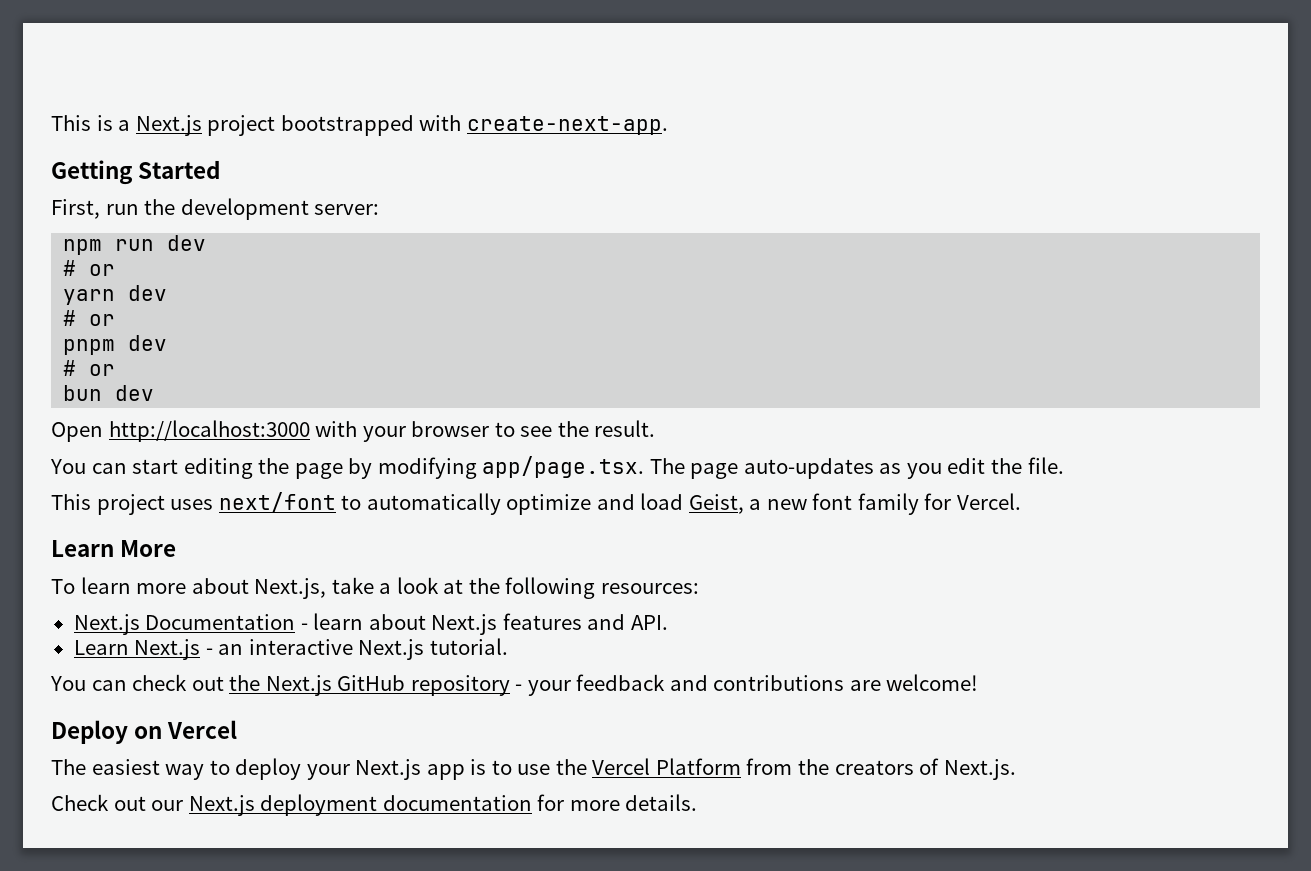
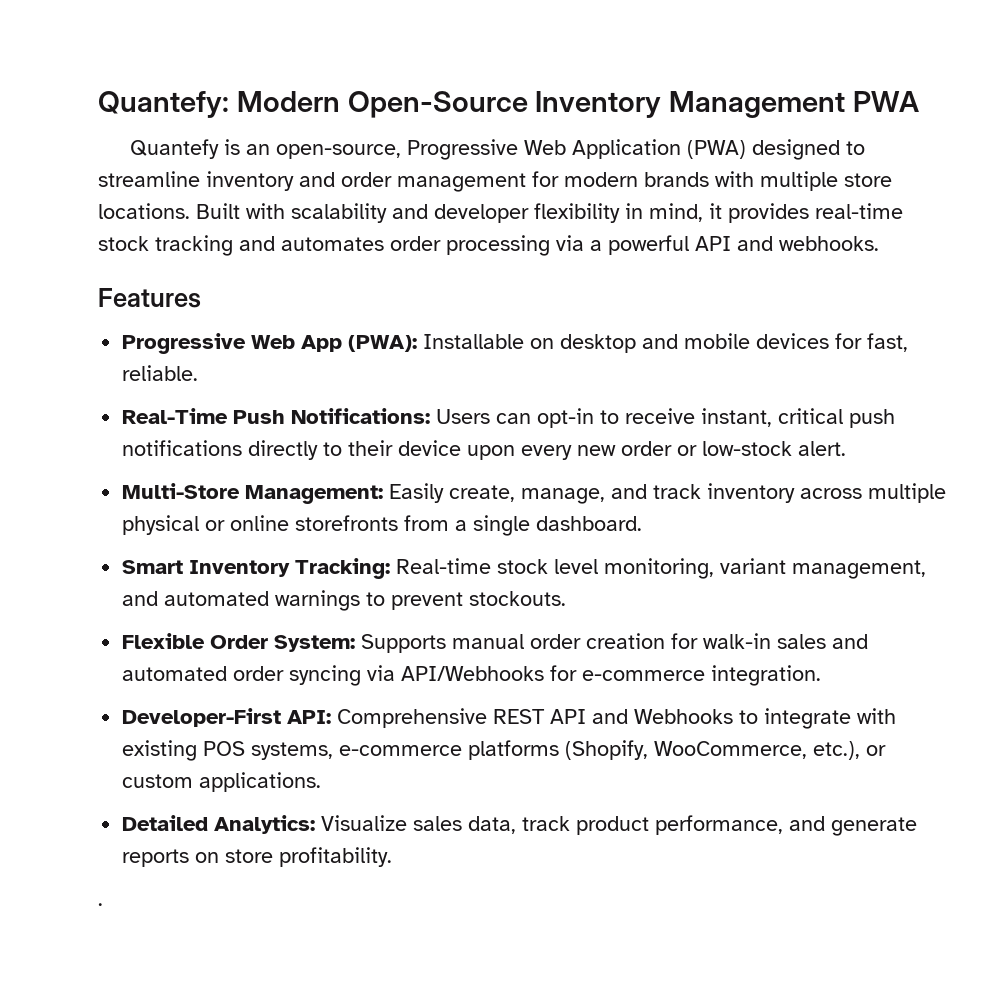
- This is a Next.js project bootstrapped with create-next-app.
- Getting Started
- First, run the development server:
- npm run dev
- # or
- yarn dev
- # or
- pnpm dev
- # or
- bun dev
- Open http://localhost:3000 with your browser to see the result.
- You can start editing the page by modifying app/page.tsx. The page auto-updates as you edit the file.
- This project uses next/font to automatically optimize and load Geist, a new font family for Vercel.
- Learn More
- To learn more about Next.js, take a look at the following resources:
- Next.js Documentation - learn about Next.js features and API.
- Learn Next.js - an interactive Next.js tutorial.
- You can check out the Next.js GitHub repository - your feedback and contributions are welcome!
- Deploy on Vercel
- The easiest way to deploy your Next.js app is to use the Vercel Platform from the creators of Next.js.
- Check out our Next.js deployment documentation for more details.
+ Quantefy: Modern Open-Source Inventory Management PWA
+ Quantefy is an open-source, Progressive Web Application (PWA) designed to streamline inventory and order management for modern brands with multiple store locations. Built with scalability and developer flexibility in mind, it provides real-time stock tracking and automates order processing via a powerful API and webhooks.
+ Features
+ Progressive Web App (PWA): Installable on desktop and mobile devices for fast, reliable.
+ Real-Time Push Notifications: Users can opt-in to receive instant, critical push notifications directly to their device upon every new order or low-stock alert.
+ Multi-Store Management: Easily create, manage, and track inventory across multiple physical or online storefronts from a single dashboard.
+ Smart Inventory Tracking: Real-time stock level monitoring, variant management, and automated warnings to prevent stockouts.
+ Flexible Order System: Supports manual order creation for walk-in sales and automated order syncing via API/Webhooks for e-commerce integration.
+ Developer-First API: Comprehensive REST API and Webhooks to integrate with existing POS systems, e-commerce platforms (Shopify, WooCommerce, etc.), or custom applications.
+ Detailed Analytics: Visualize sales data, track product performance, and generate reports on store profitability.
+ .

